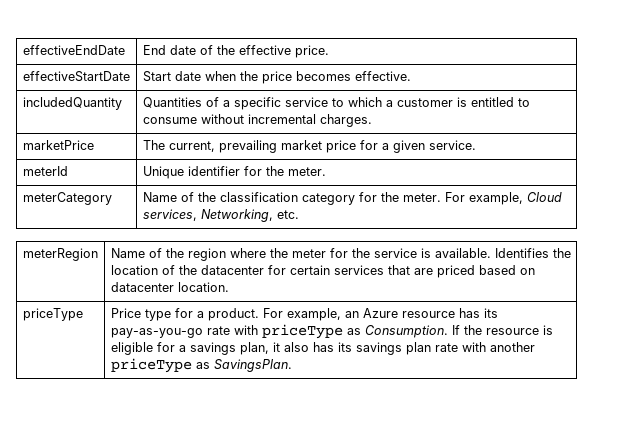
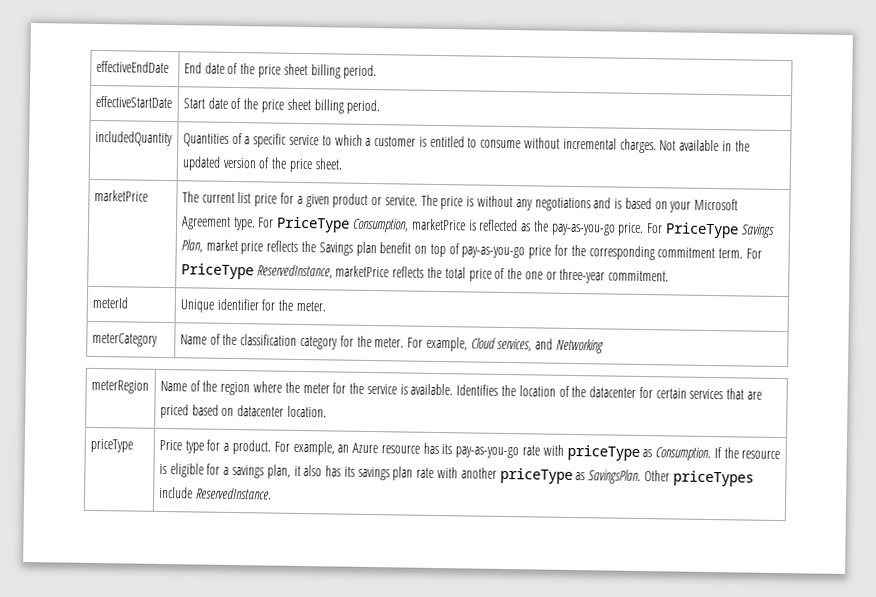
- effectiveEndDate | End date of the effective price.
+ effectiveEndDate | End date of the price sheet billing period.
- effectiveStartDate | Start date when the price becomes effective.
+ effectiveStartDate | Start date of the price sheet billing period.
- includedQuantity | Quantities of a specific service to which a customer is entitled to consume without incremental charges.
+ includedQuantity | Quantities of a specific service to which a customer is entitled to consume without incremental charges. Not available in the updated version of the price sheet.
- The current, prevailing market price for a given service.
+ The current list price for a given product or service. The price is without any negotiations and is based on your Microsoft Agreement type. For PriceType Consumption, marketPrice is reflected as the pay-as-you-go price. For PriceType Savings Plan, market price reflects the Savings plan benefit on top of pay-as-you-go price for the corresponding commitment term. For PriceType ReservedInstance, marketPrice reflects the total price of the one or three-year commitment.
- meterCategory | Name of the classification category for the meter. For example, Cloud services, Networking, etc.
+ meterCategory | Name of the classification category for the meter. For example, Cloud services, and Networking
+ Other priceTypes include ReservedInstance.

